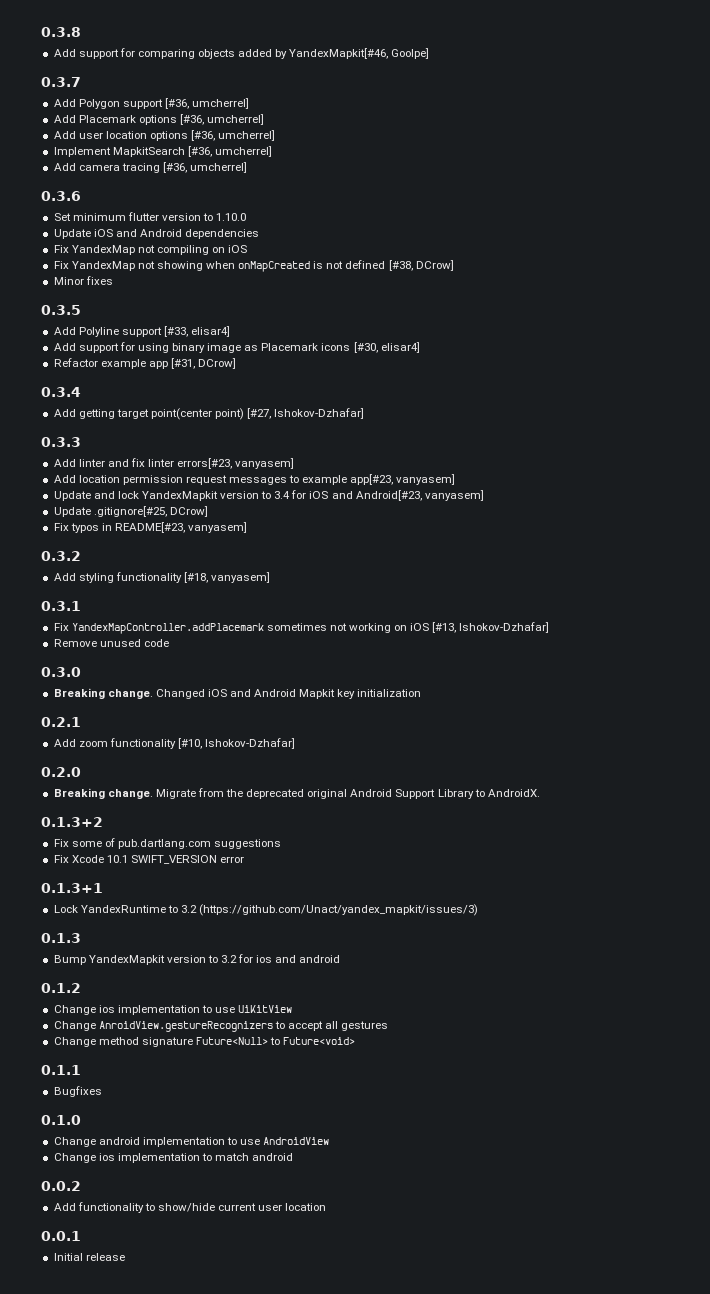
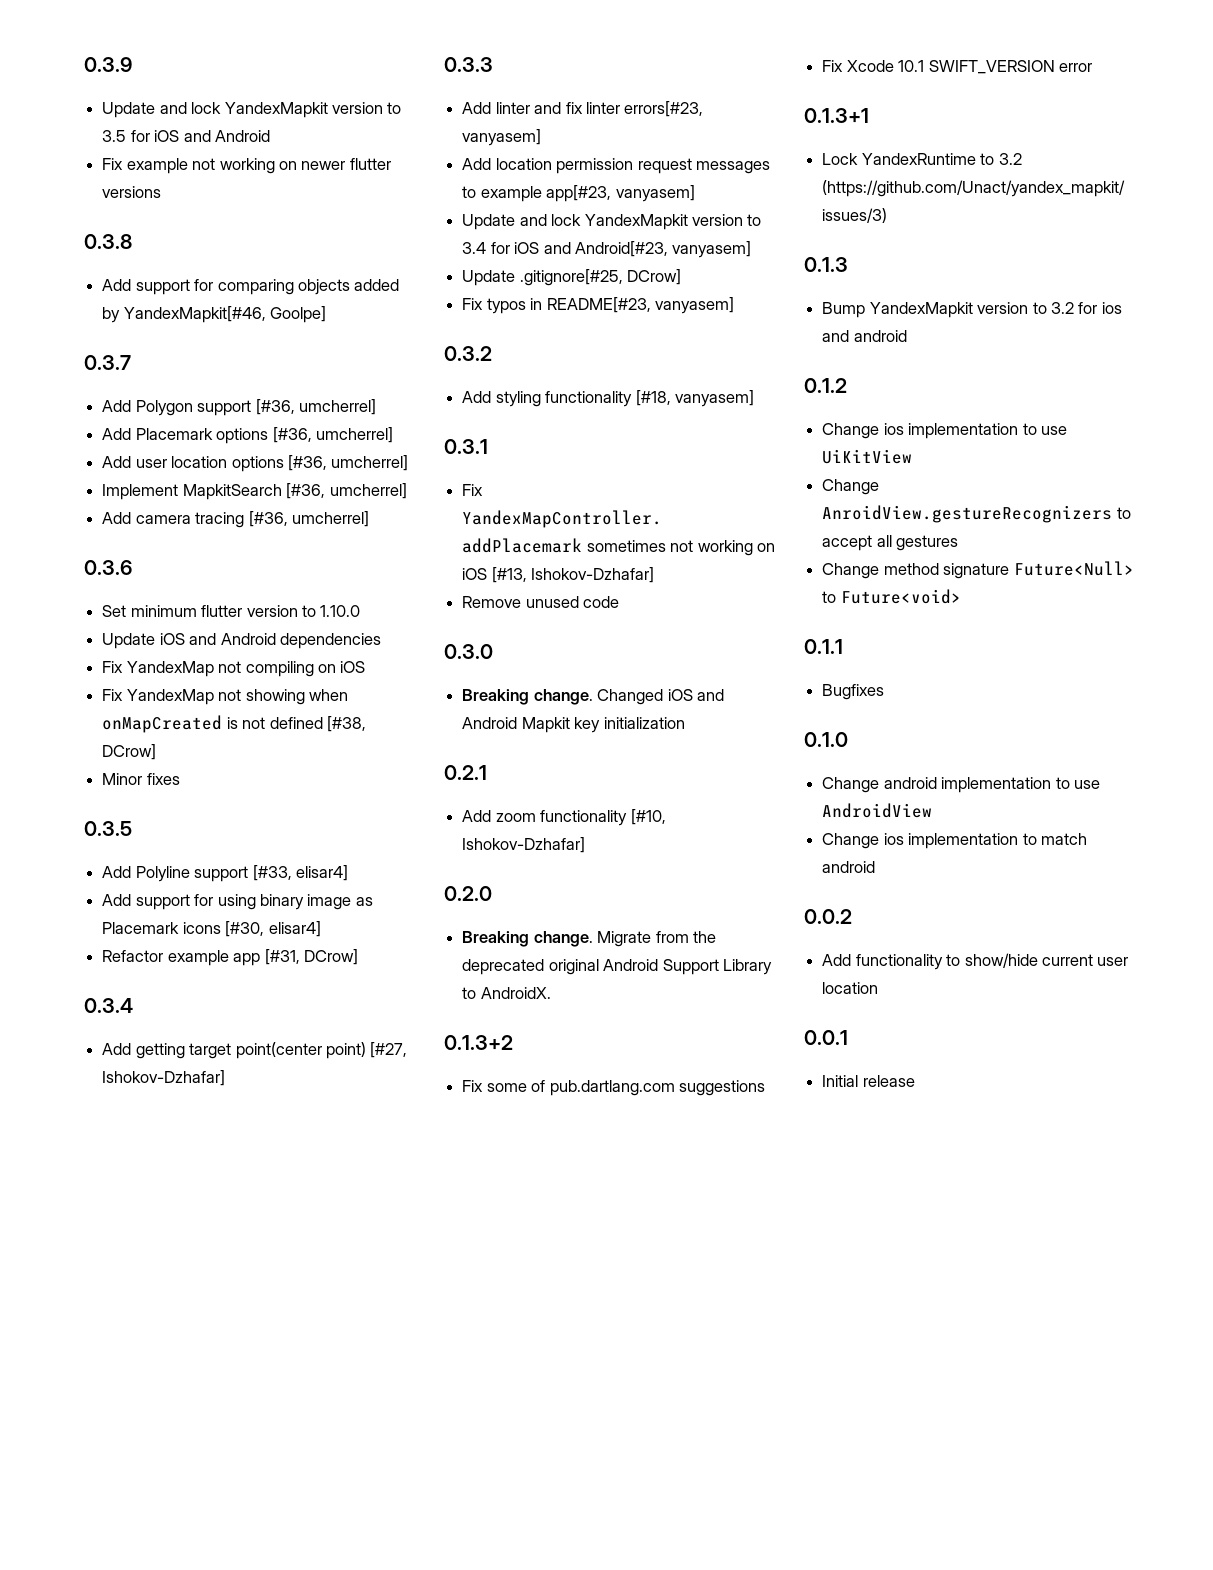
+ 0.3.9
+ Update and lock YandexMapkit version to 3.5 for iOS and Android
+ Fix example not working on newer flutter versions

